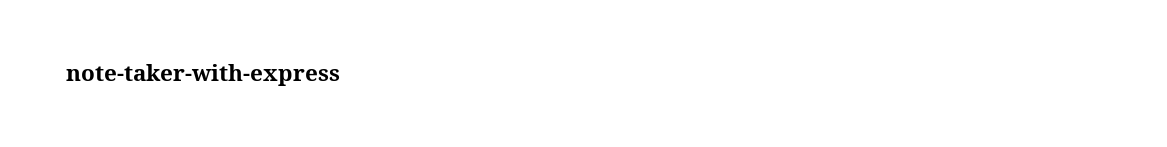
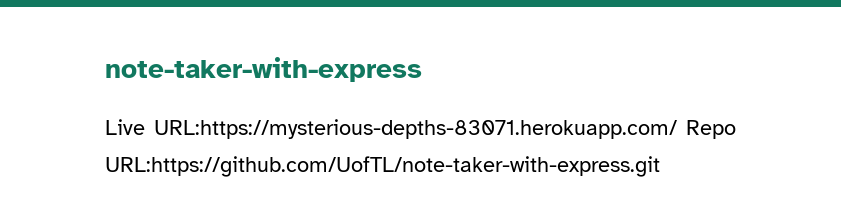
+ Live URL:https://mysterious-depths-83071.herokuapp.com/ Repo URL:https://github.com/UofTL/note-taker-with-express.git

